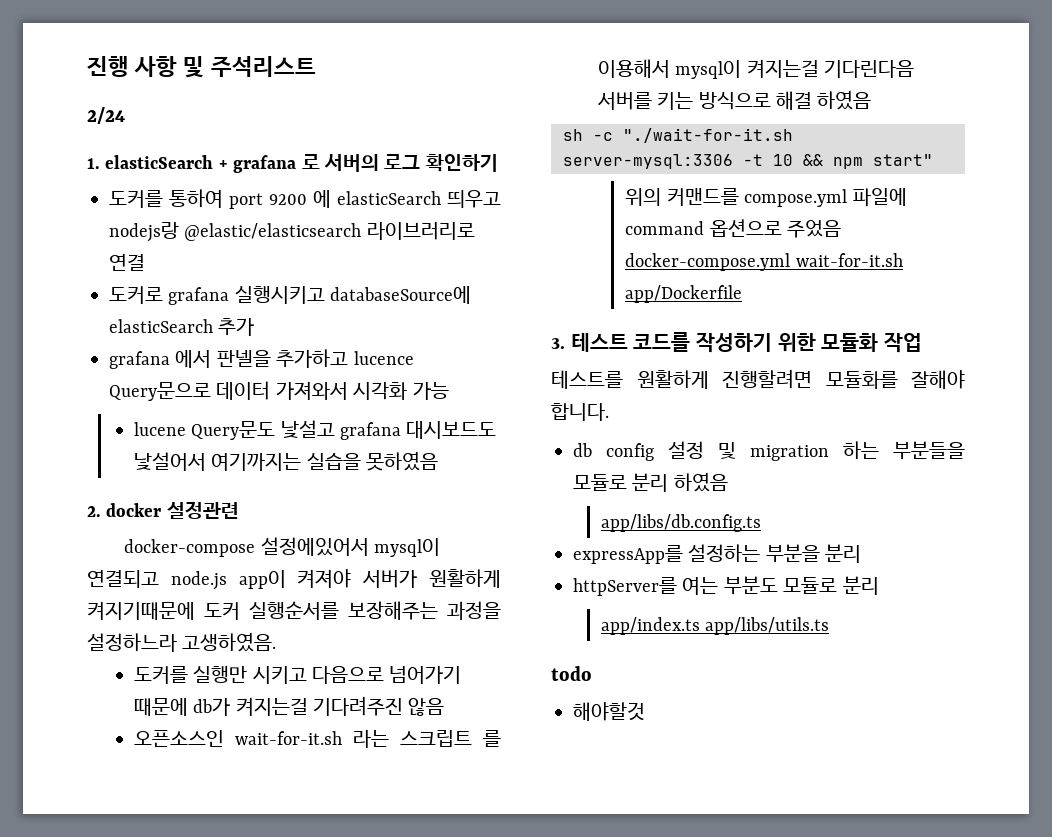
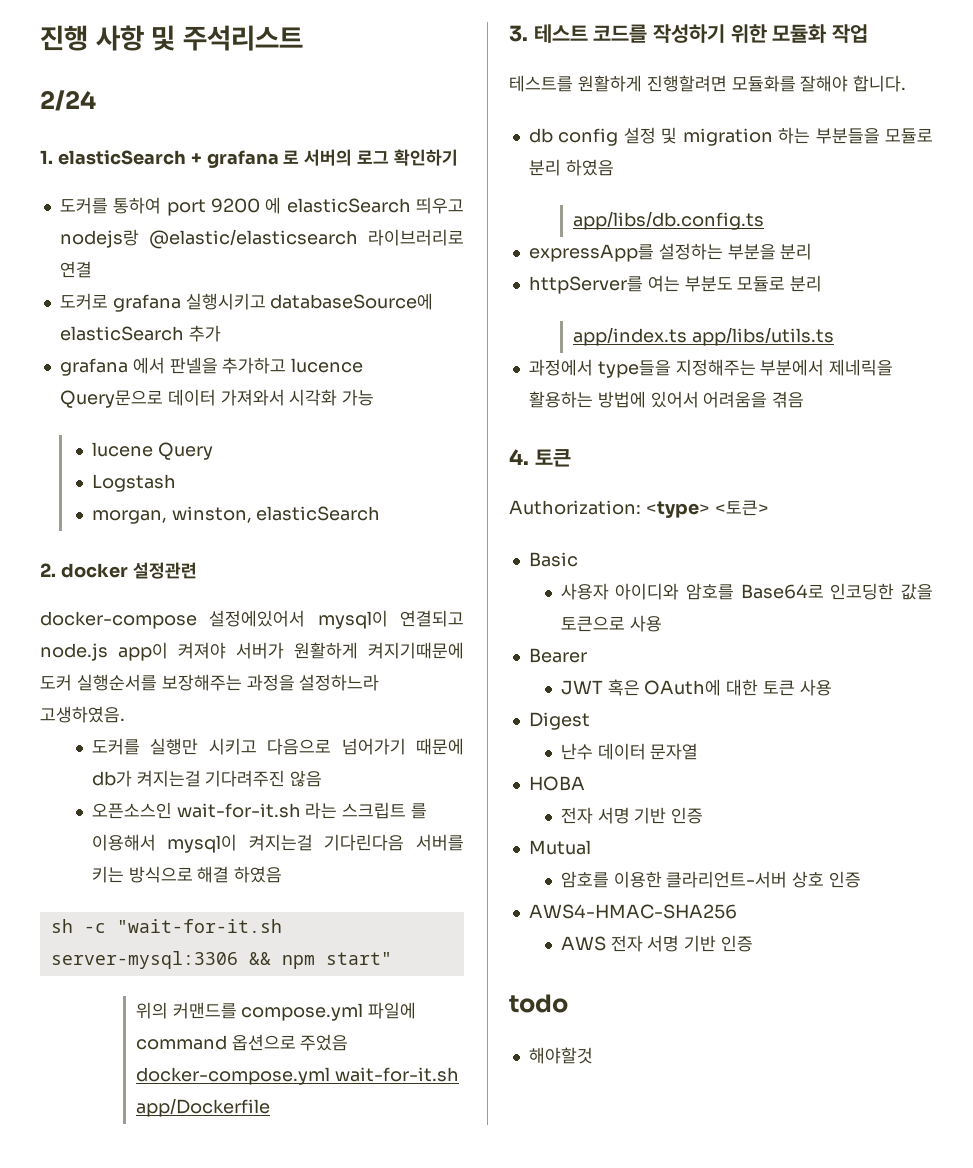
- lucene Query문도 낯설고 grafana 대시보드도 낯설어서 여기까지는 실습을 못하였음
+ lucene Query
+ Logstash
+ morgan, winston, elasticSearch
- sh -c "./wait-for-it.sh server-mysql:3306 -t 10 && npm start"
+ sh -c "wait-for-it.sh server-mysql:3306 && npm start"
+ 과정에서 type들을 지정해주는 부분에서 제네릭을 활용하는 방법에 있어서 어려움을 겪음
+ 4. 토큰
+ Authorization: <type> <토큰>
+ Basic
+ 사용자 아이디와 암호를 Base64로 인코딩한 값을 토큰으로 사용
+ Bearer
+ JWT 혹은 OAuth에 대한 토큰 사용
+ Digest
+ 난수 데이터 문자열
+ HOBA
+ 전자 서명 기반 인증
+ Mutual
+ 암호를 이용한 클라리언트-서버 상호 인증
+ AWS4-HMAC-SHA256
+ AWS 전자 서명 기반 인증

